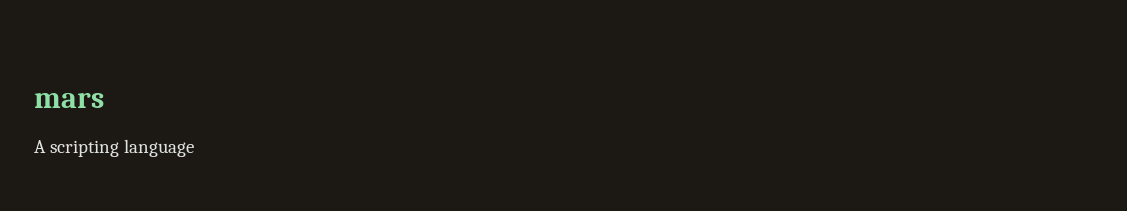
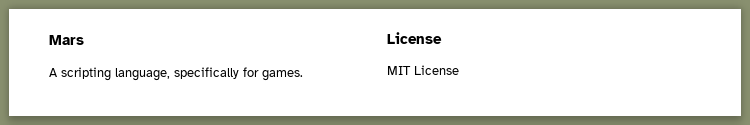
- mars
+ Mars
- A scripting language
+ A scripting language, specifically for games.
+ License
+ MIT License

